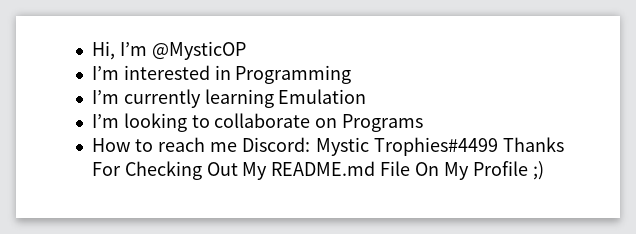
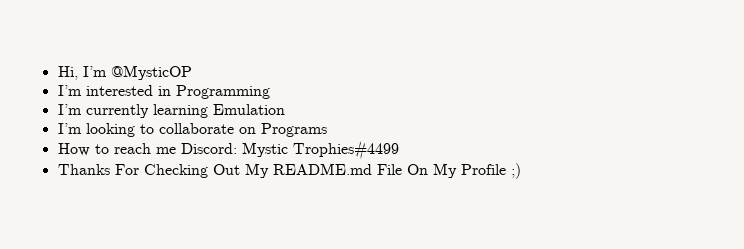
- How to reach me Discord: Mystic Trophies#4499 Thanks For Checking Out My README.md File On My Profile ;)
+ How to reach me Discord: Mystic Trophies#4499
+ Thanks For Checking Out My README.md File On My Profile ;)

